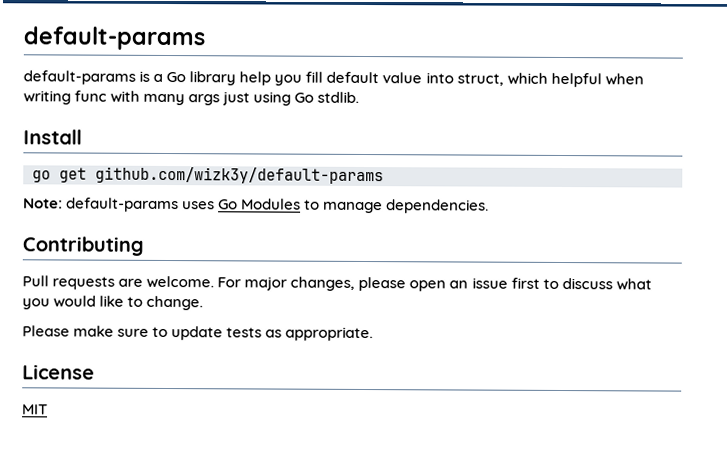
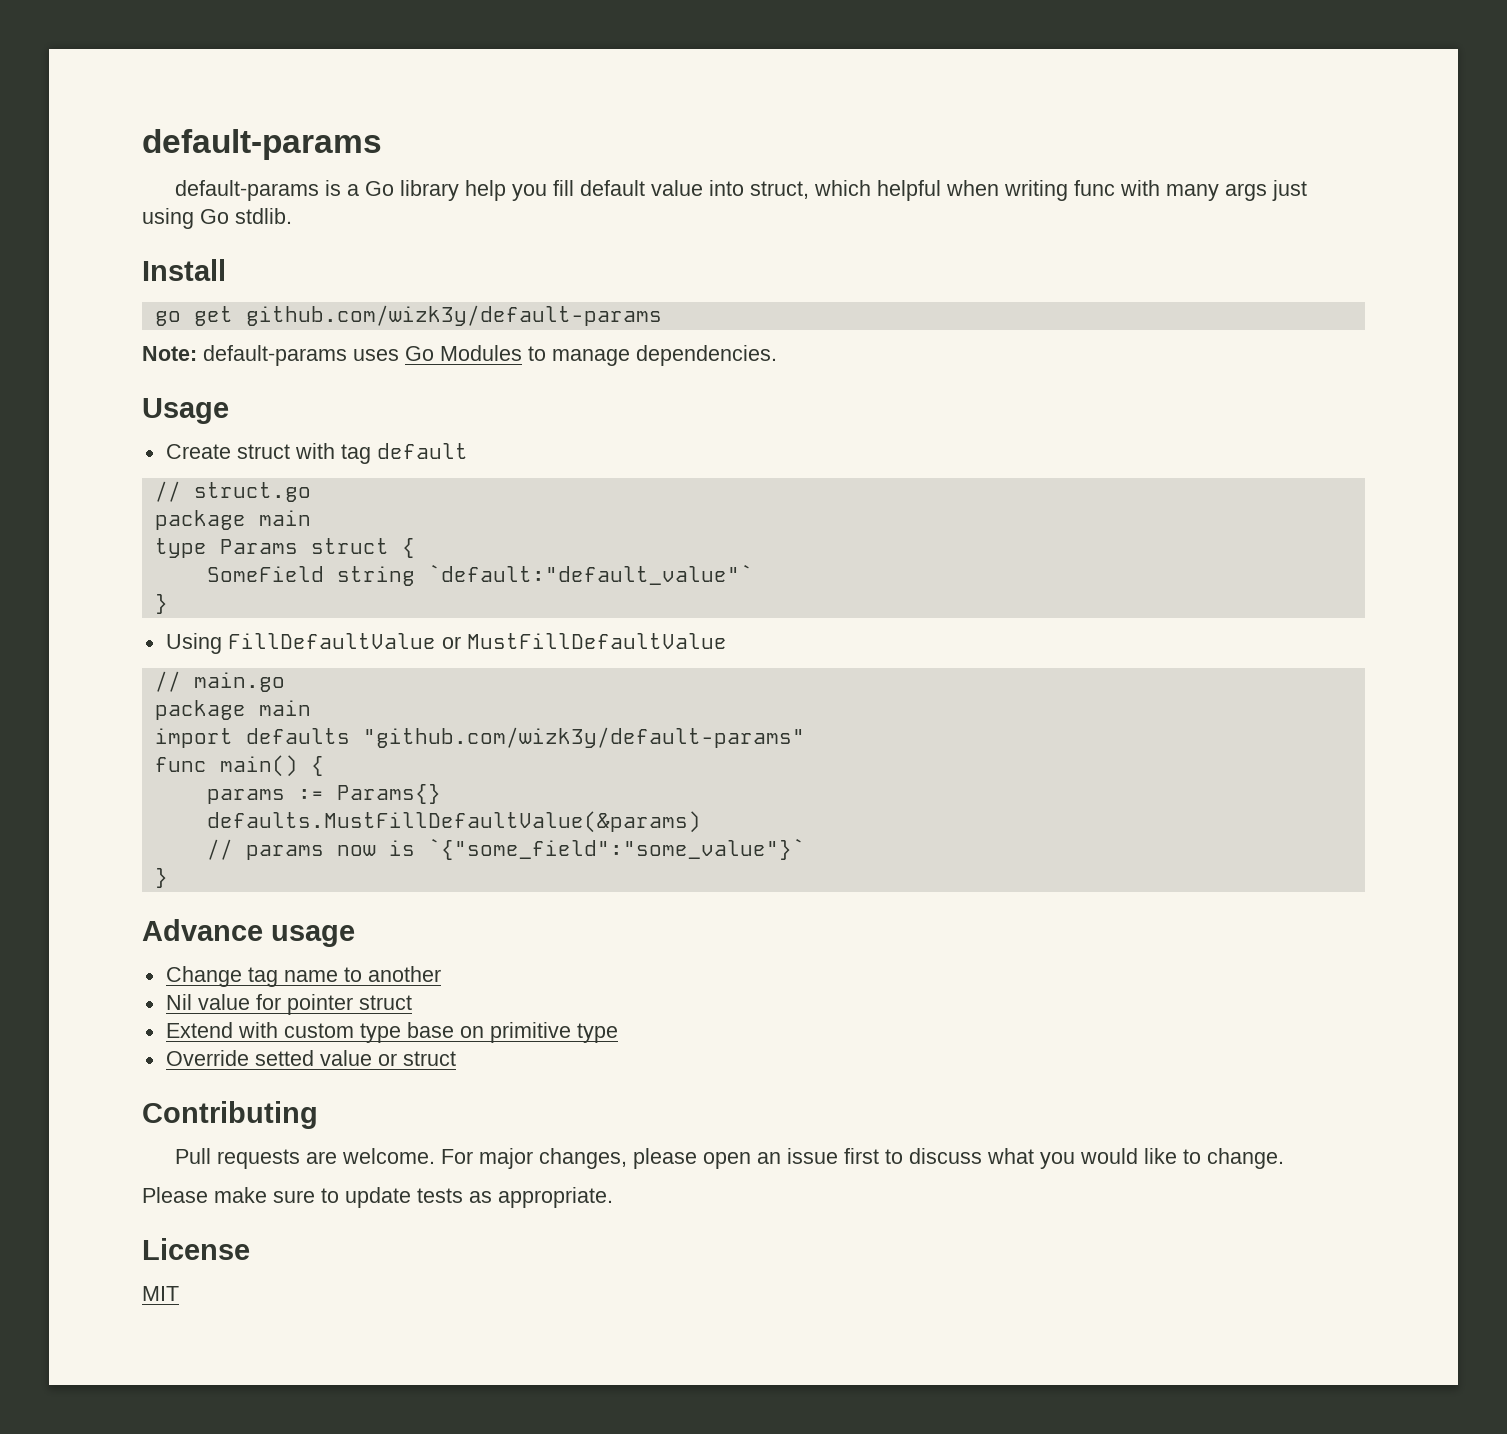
+ Usage
+ Create struct with tag default
+ // struct.go
+ package main
+ type Params struct {
+ SomeField string `default:"default_value"`
+ }
+ Using FillDefaultValue or MustFillDefaultValue
+ // main.go
+ package main
+ import defaults "github.com/wizk3y/default-params"
+ func main() {
+ params := Params{}
+ defaults.MustFillDefaultValue(&params)
+ // params now is `{"some_field":"some_value"}`
+ }
+ Advance usage
+ Change tag name to another
+ Nil value for pointer struct
+ Extend with custom type base on primitive type
+ Override setted value or struct

